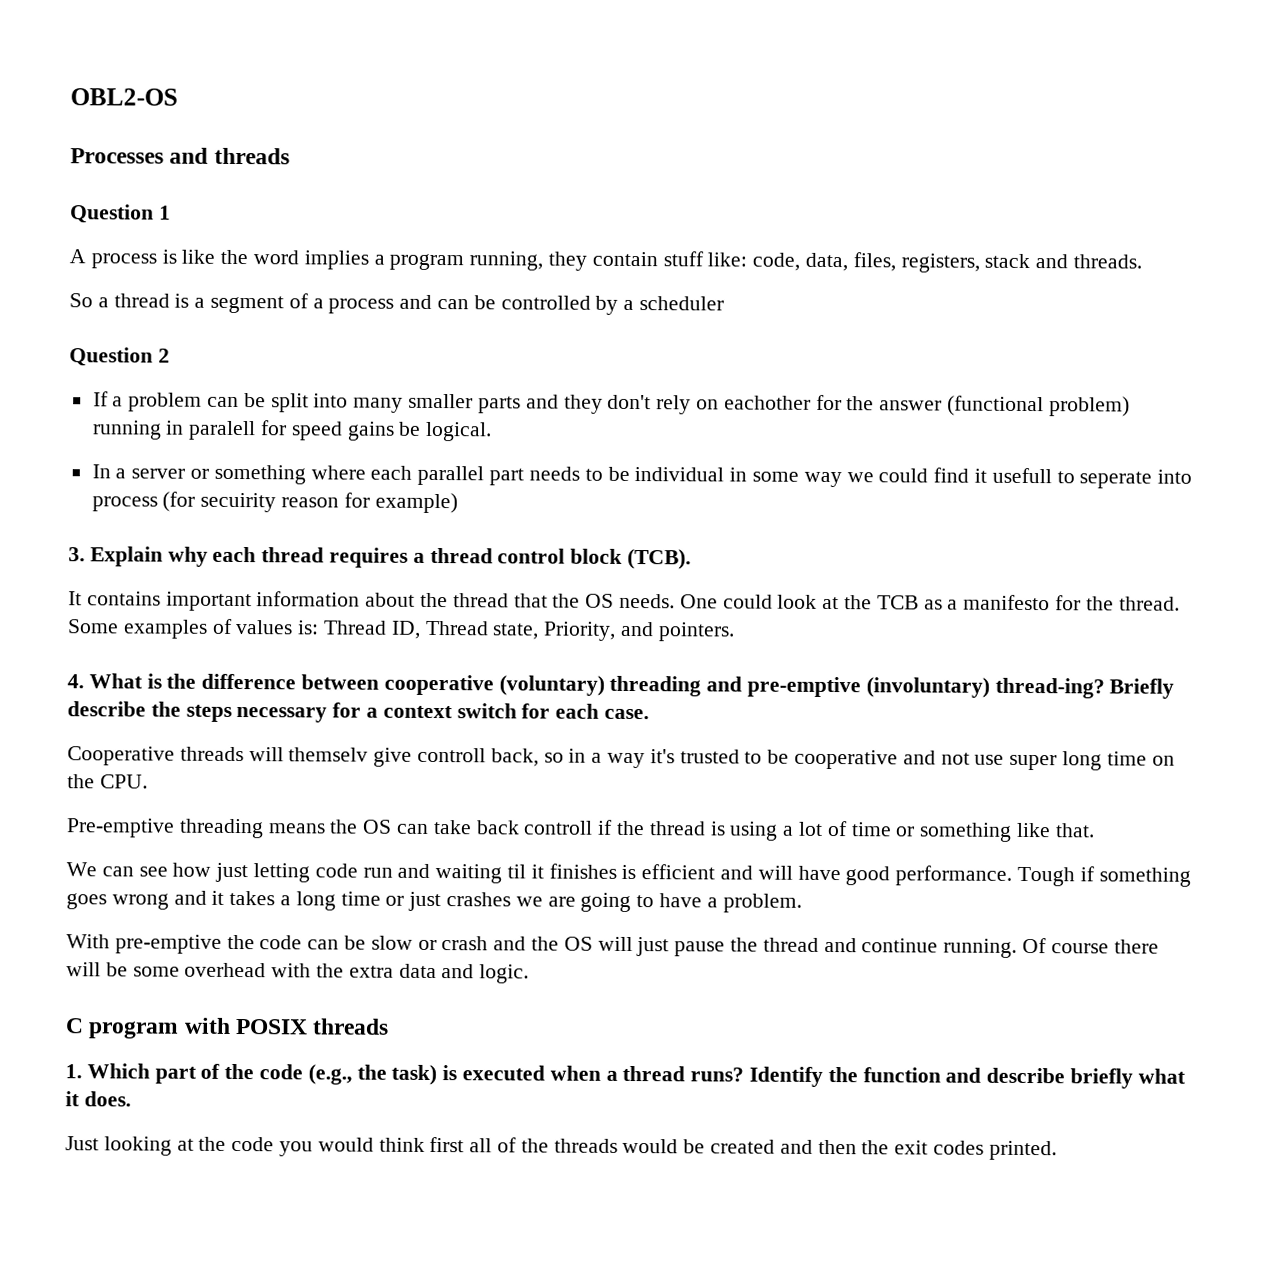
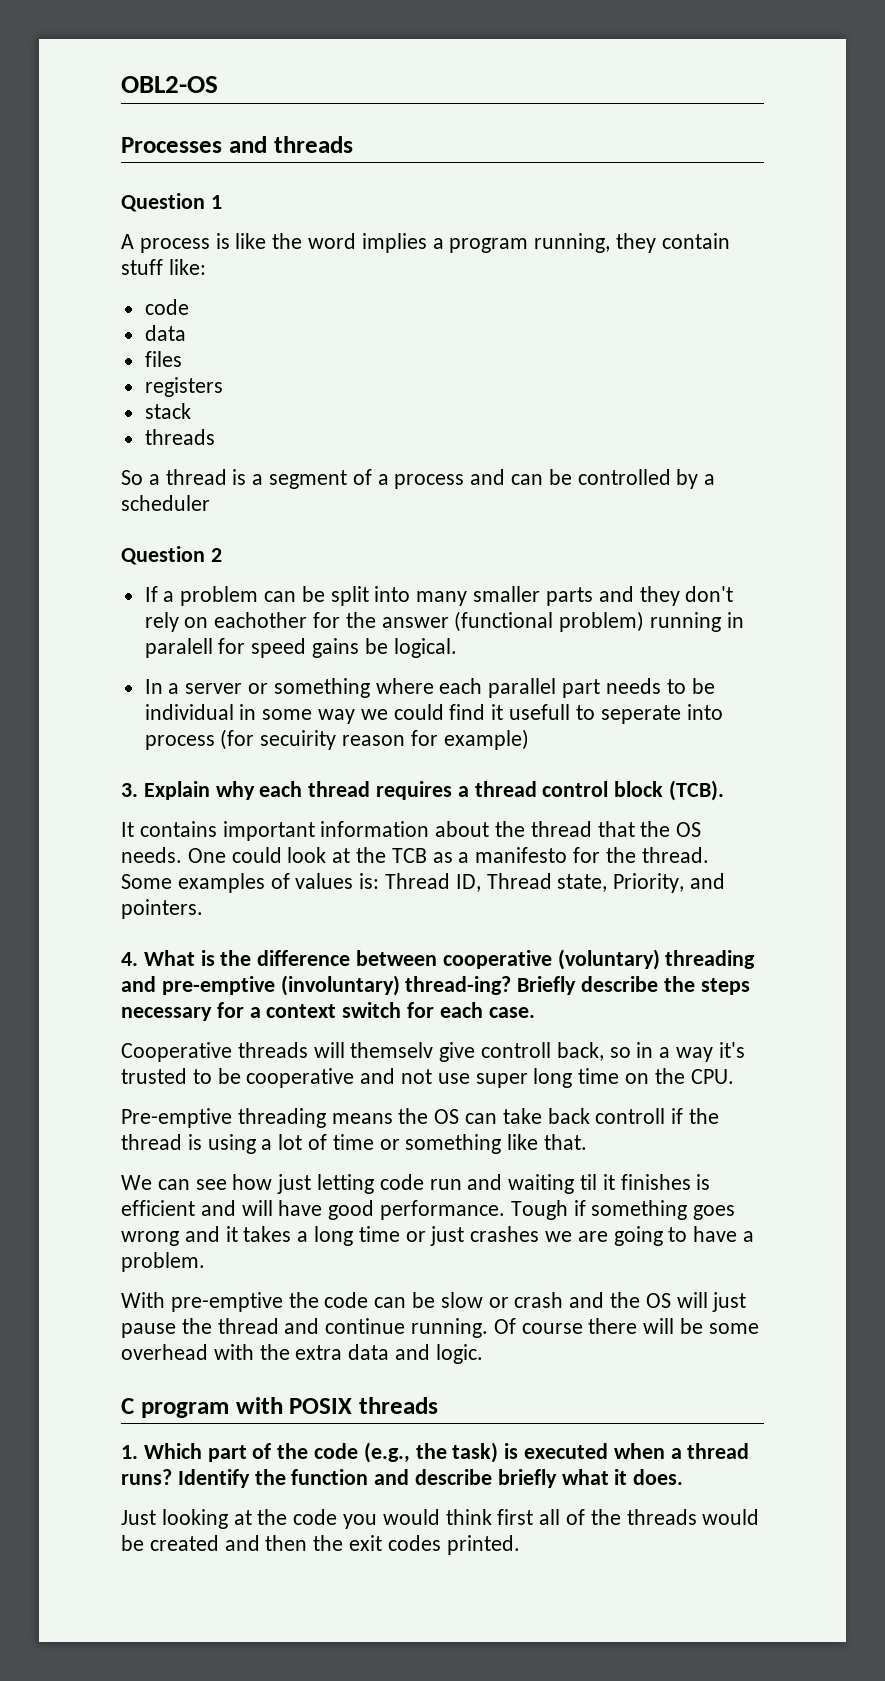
- A process is like the word implies a program running, they contain stuff like: code, data, files, registers, stack and threads.
+ A process is like the word implies a program running, they contain stuff like:
+ code
+ data
+ files
+ registers
+ stack
+ threads

